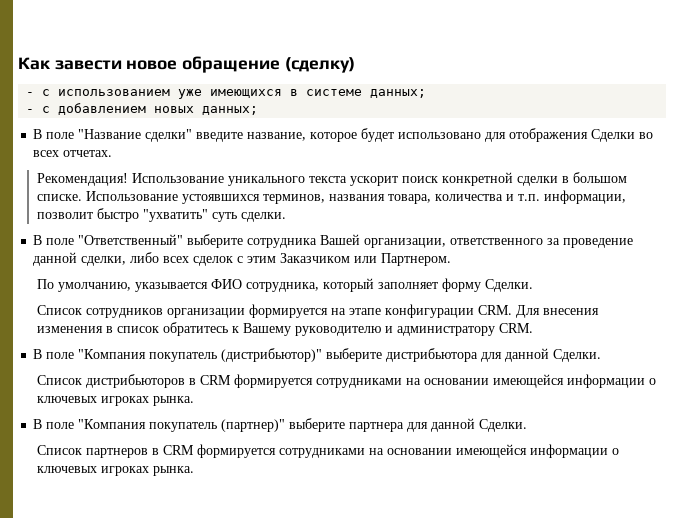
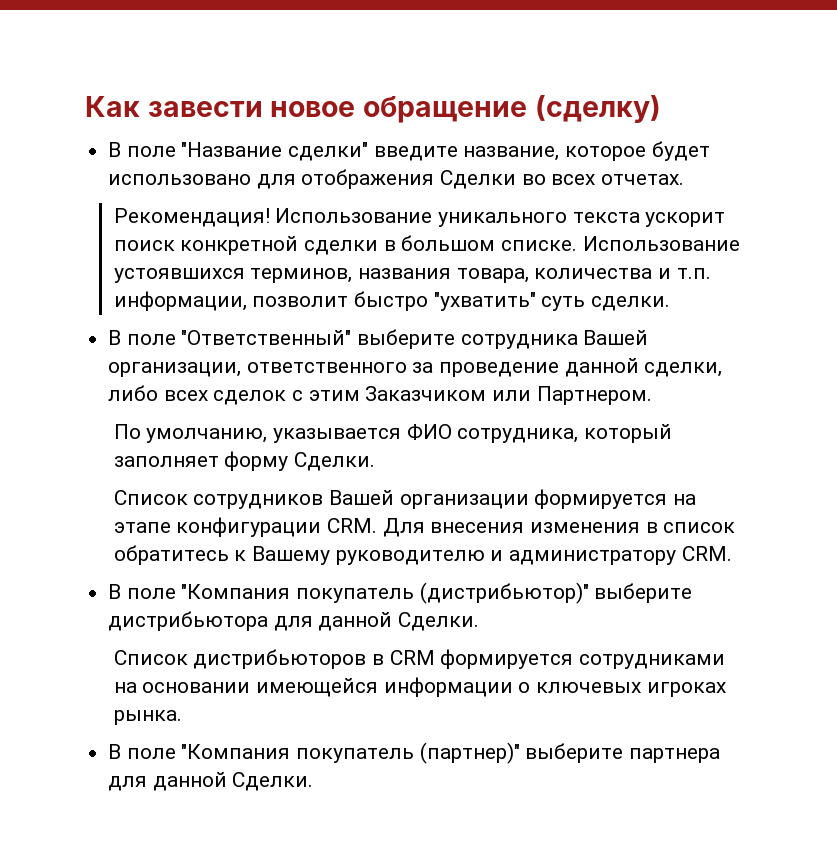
- - с использованием уже имеющихся в системе данных;
- - с добавлением новых данных;
- Список сотрудников организации формируется на этапе конфигурации CRM. Для внесения изменения в список обратитесь к Вашему руководителю и администратору CRM.
+ Список сотрудников Вашей организации формируется на этапе конфигурации CRM. Для внесения изменения в список обратитесь к Вашему руководителю и администратору CRM.
- Список партнеров в CRM формируется сотрудниками на основании имеющейся информации о ключевых игроках рынка.

